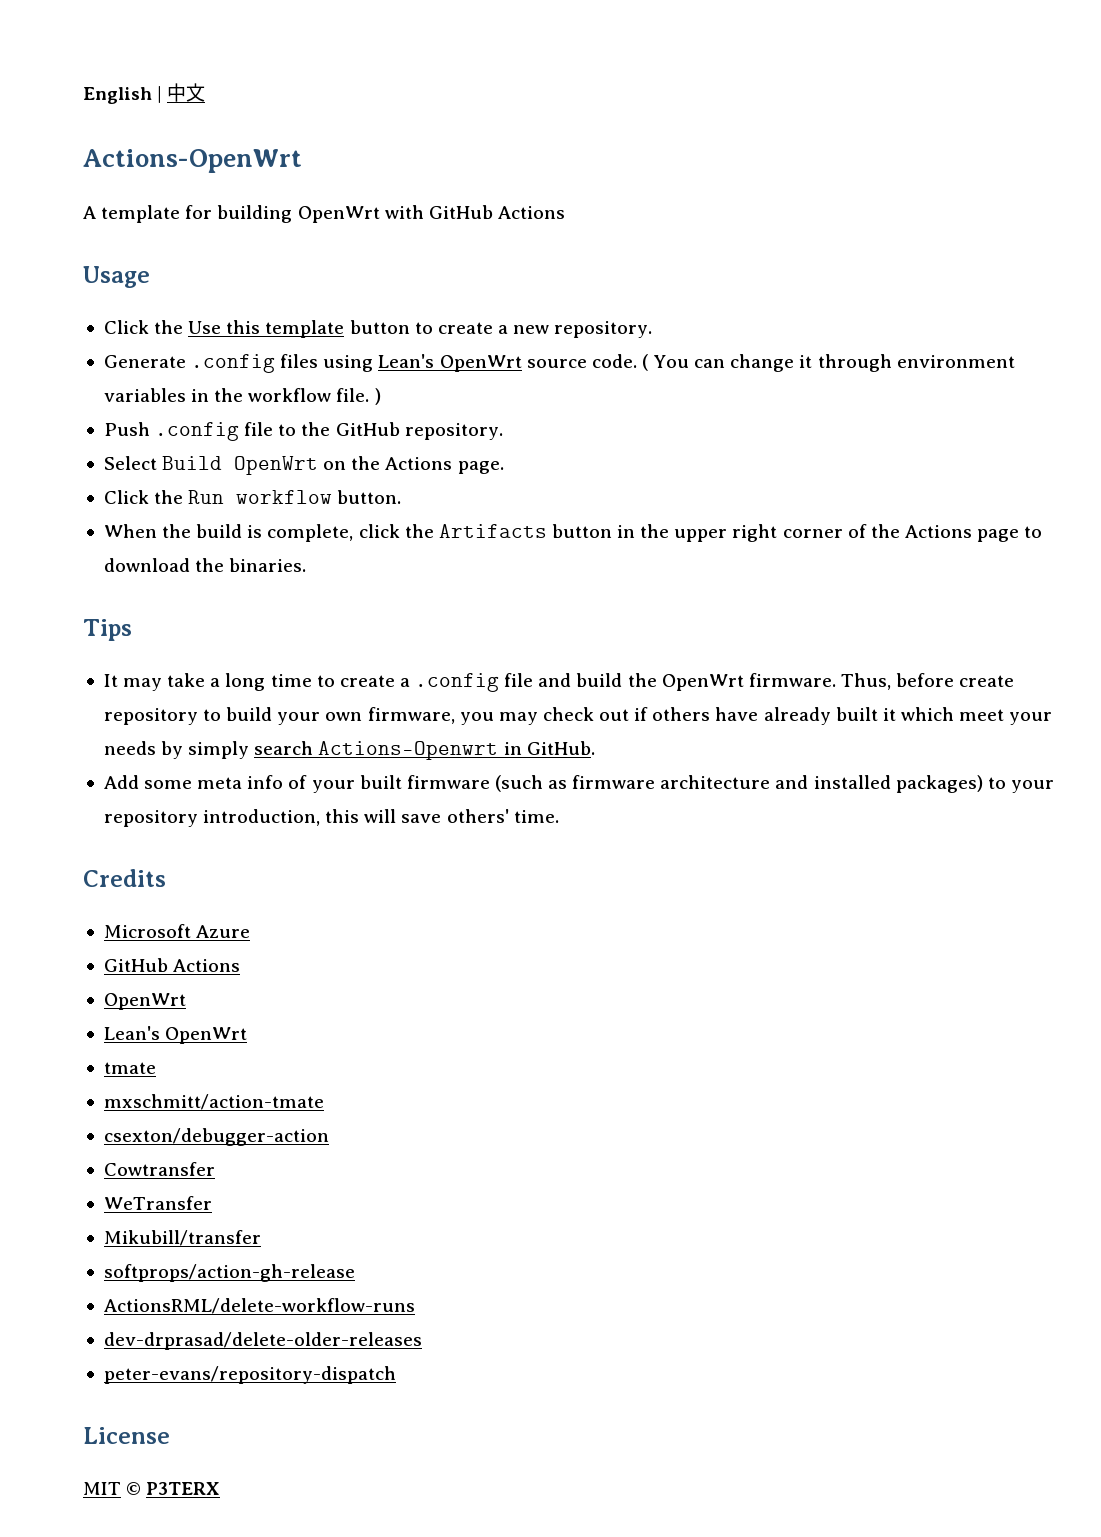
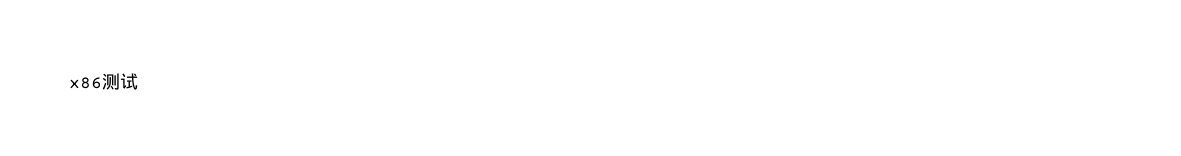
- English | 中文
- Actions-OpenWrt
- A template for building OpenWrt with GitHub Actions
- Usage
- Click the Use this template button to create a new repository.
- Generate .config files using Lean's OpenWrt source code. ( You can change it through environment variables in the workflow file. )
- Push .config file to the GitHub repository.
- Select Build OpenWrt on the Actions page.
- Click the Run workflow button.
- When the build is complete, click the Artifacts button in the upper right corner of the Actions page to download the binaries.
- Tips
- It may take a long time to create a .config file and build the OpenWrt firmware. Thus, before create repository to build your own firmware, you may check out if others have already built it which meet your needs by simply search Actions-Openwrt in GitHub.
- Add some meta info of your built firmware (such as firmware architecture and installed packages) to your repository introduction, this will save others' time.
- Credits
- Microsoft Azure
- GitHub Actions
- OpenWrt
- Lean's OpenWrt
- tmate
- mxschmitt/action-tmate
- csexton/debugger-action
- Cowtransfer
- WeTransfer
- Mikubill/transfer
- softprops/action-gh-release
- ActionsRML/delete-workflow-runs
- dev-drprasad/delete-older-releases
- peter-evans/repository-dispatch
- License
- MIT © P3TERX
+ x86测试

